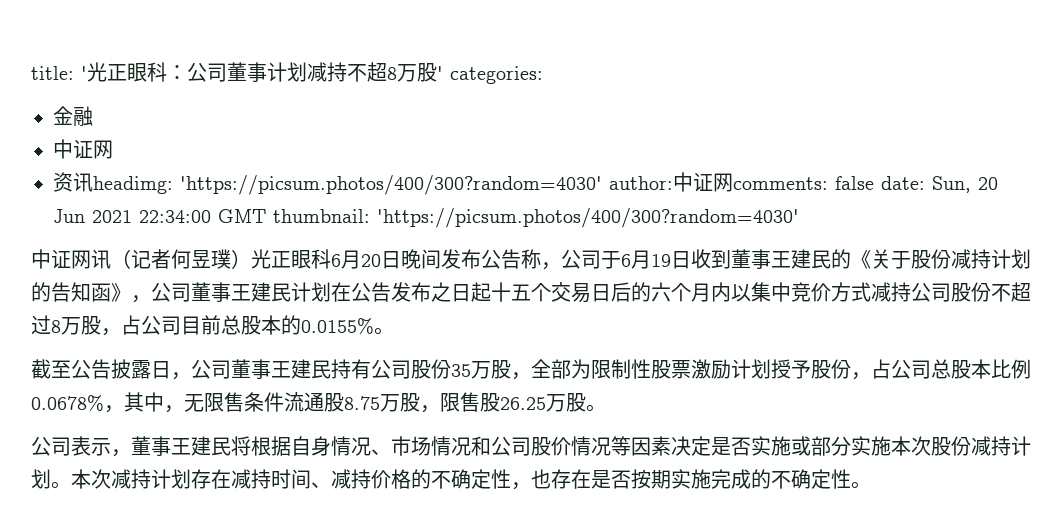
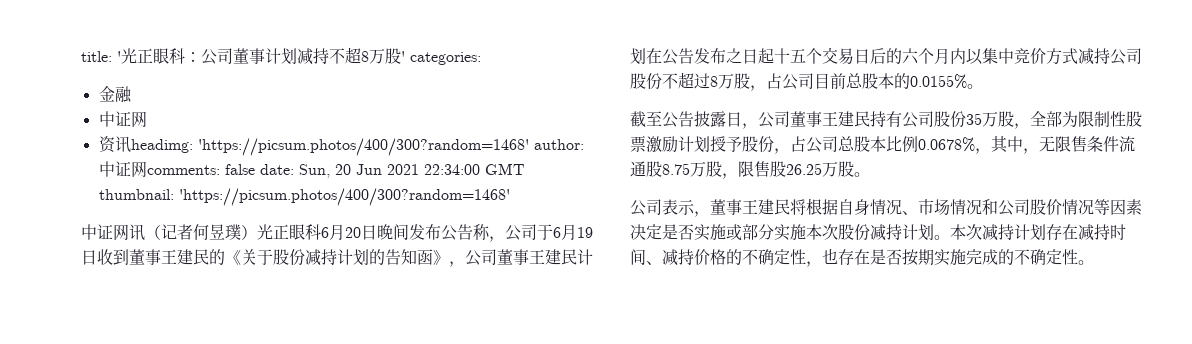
- 资讯headimg: 'https://picsum.photos/400/300?random=4030' author:中证网comments: false date: Sun, 20 Jun 2021 22:34:00 GMT thumbnail: 'https://picsum.photos/400/300?random=4030'
+ 资讯headimg: 'https://picsum.photos/400/300?random=1468' author:中证网comments: false date: Sun, 20 Jun 2021 22:34:00 GMT thumbnail: 'https://picsum.photos/400/300?random=1468'

